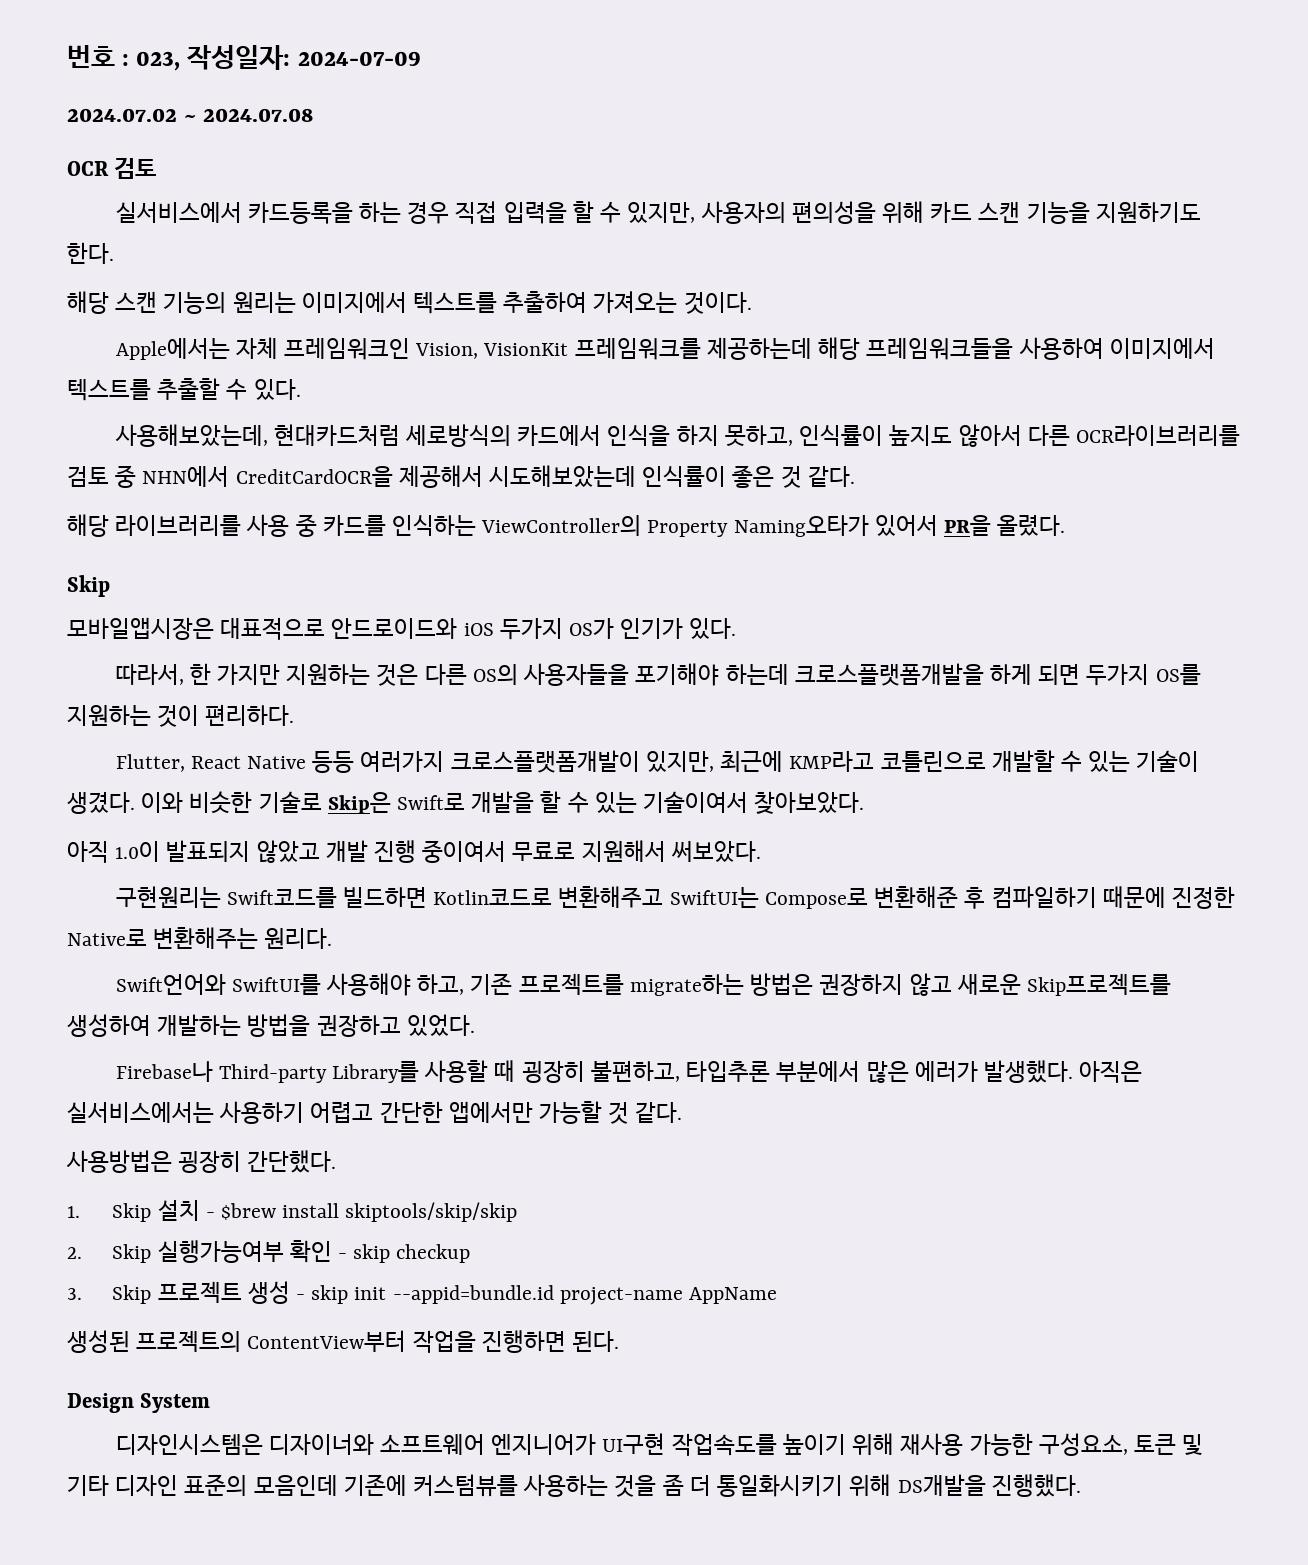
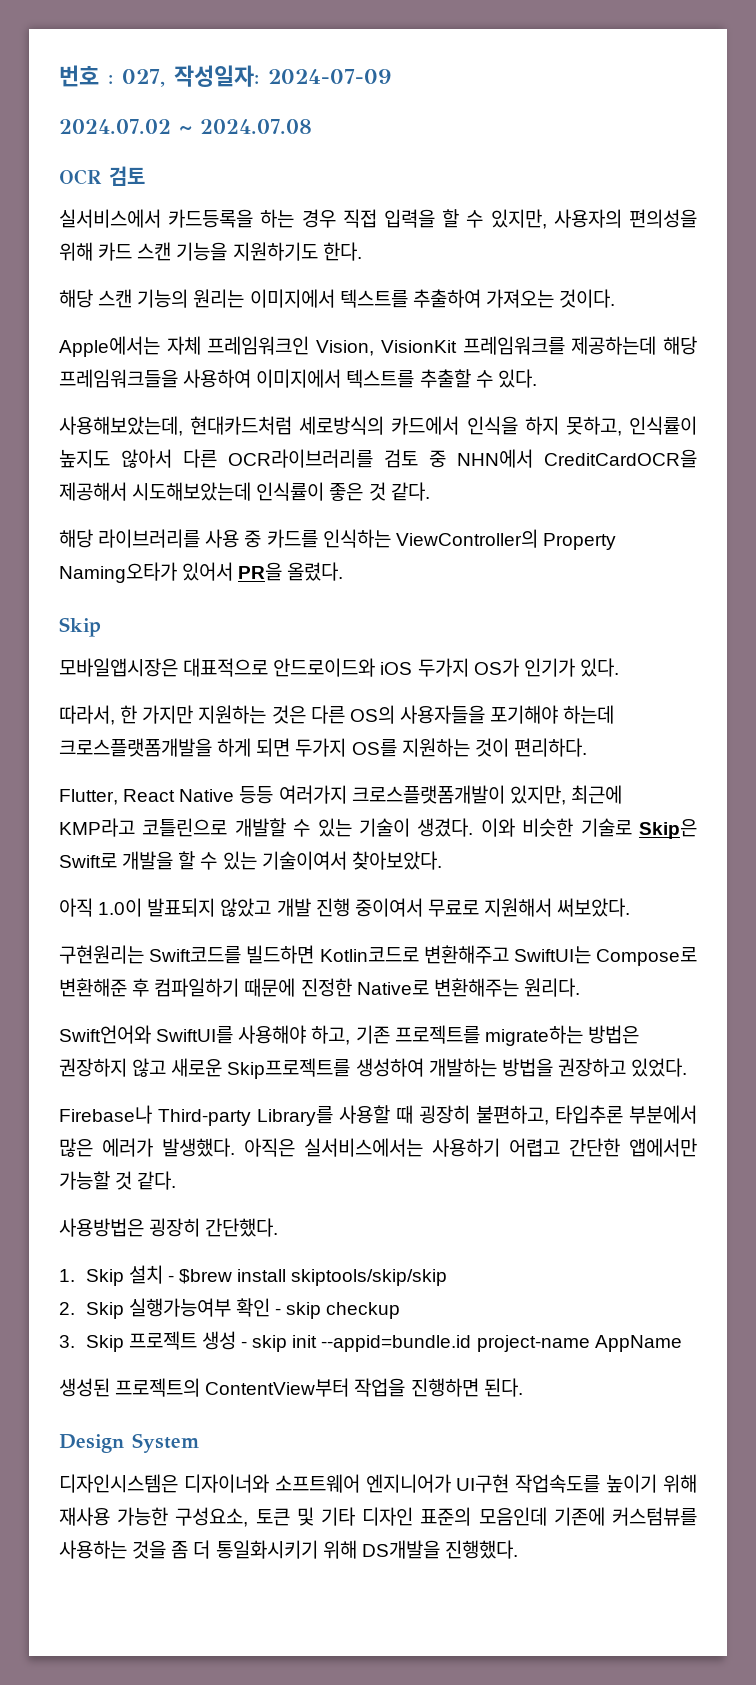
- 번호 : 023, 작성일자: 2024-07-09
+ 번호 : 027, 작성일자: 2024-07-09

